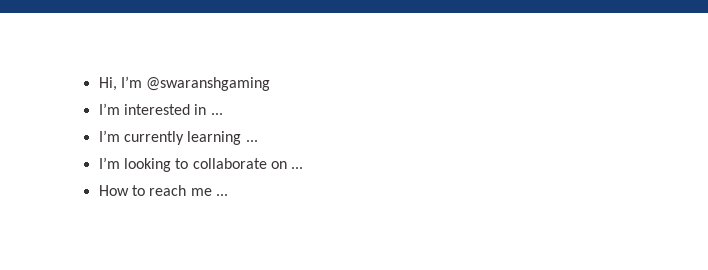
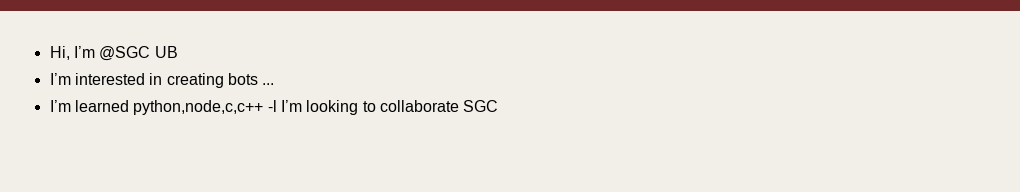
- Hi, I’m @swaranshgaming
+ Hi, I’m @SGC UB
- I’m interested in ...
- I’m currently learning ...
- I’m looking to collaborate on ...
- How to reach me ...
+ I’m interested in creating bots ...
+ I’m learned python,node,c,c++ -l I’m looking to collaborate SGC

